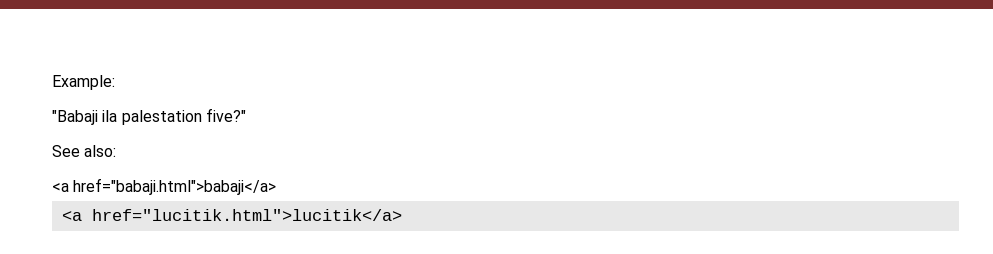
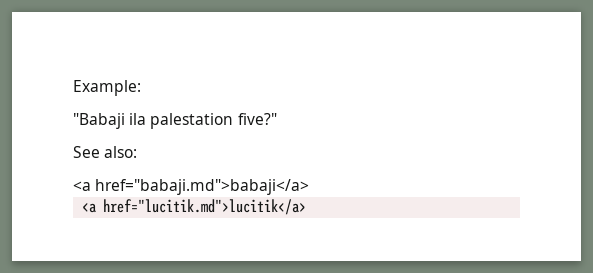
- <a href="babaji.html">babaji</a>
- <a href="lucitik.html">lucitik</a>
+ <a href="babaji.md">babaji</a>
+ <a href="lucitik.md">lucitik</a>

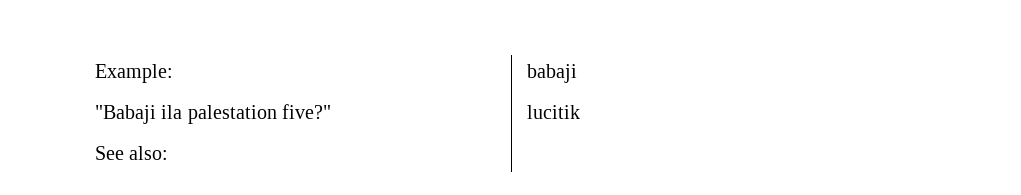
- <a href="babaji.md">babaji</a>
- <a href="lucitik.md">lucitik</a>
+ babaji
+ lucitik

